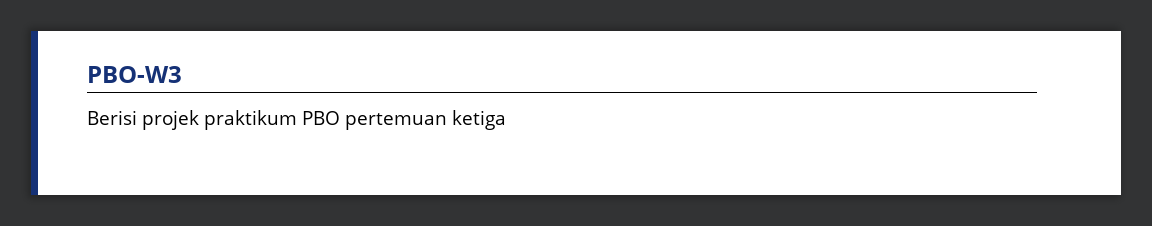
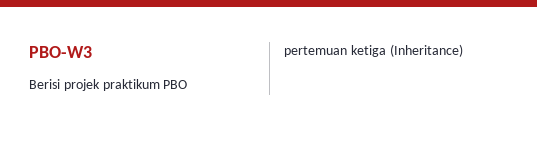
- Berisi projek praktikum PBO pertemuan ketiga
+ Berisi projek praktikum PBO pertemuan ketiga (Inheritance)

